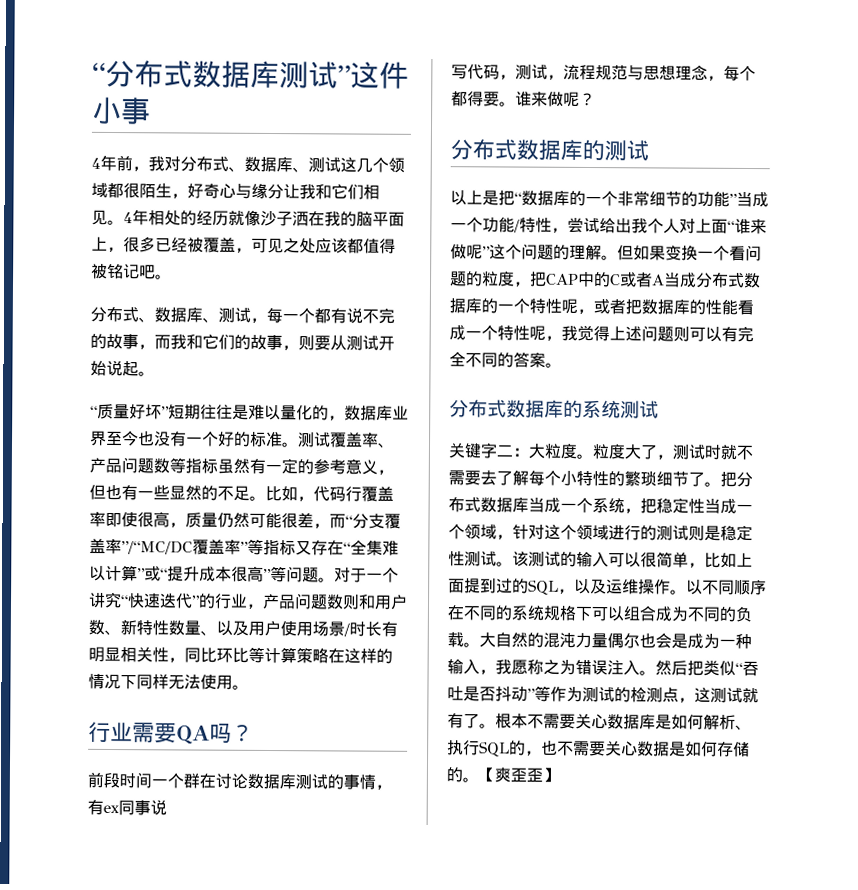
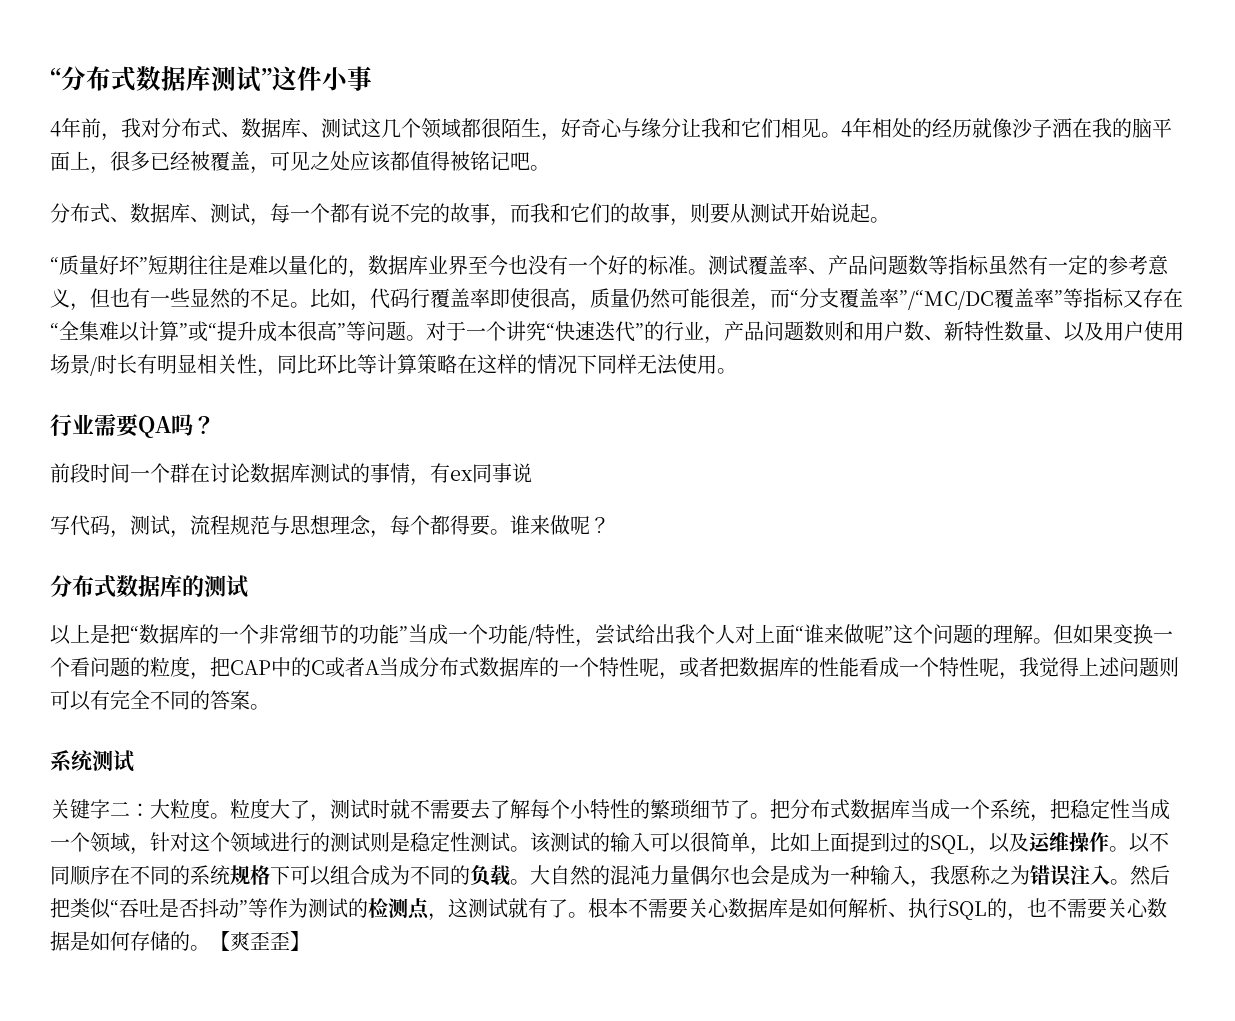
- 分布式数据库的系统测试
+ 系统测试

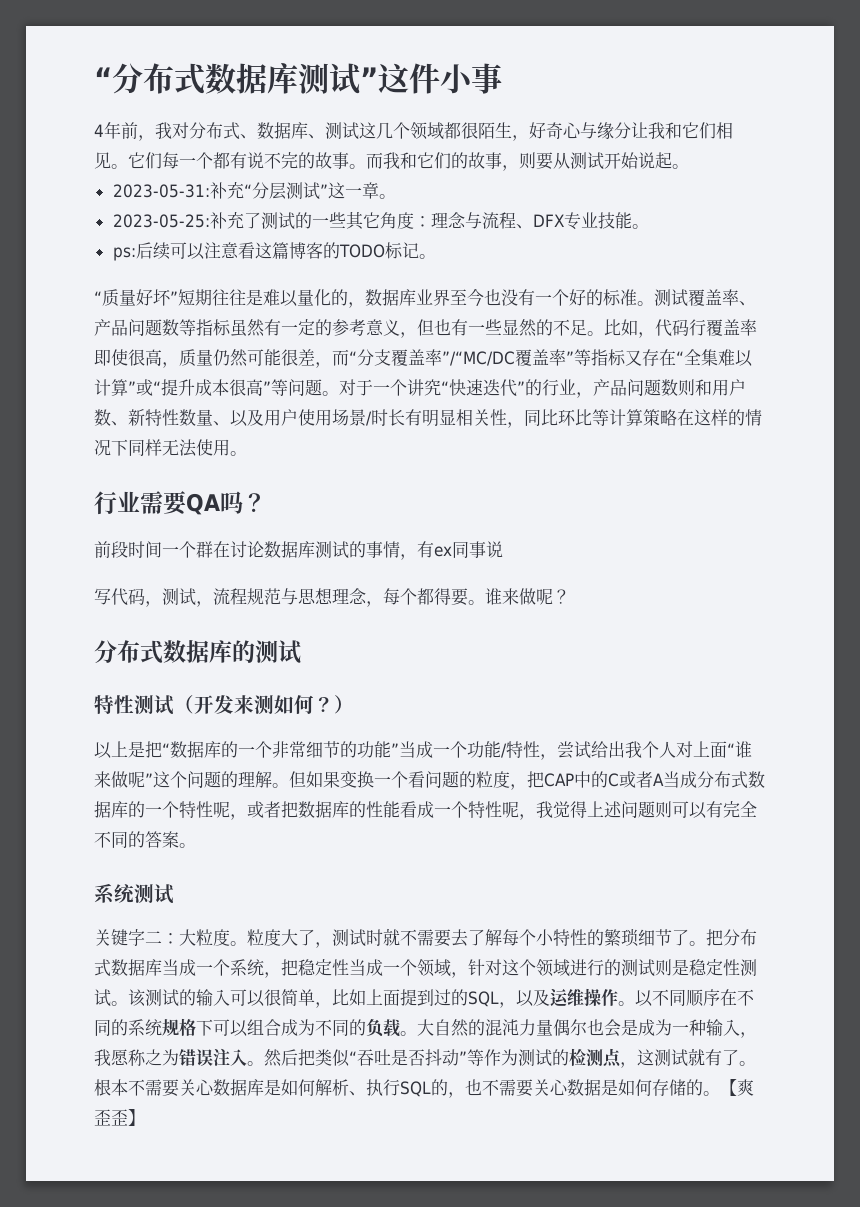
- 4年相处的经历就像沙子洒在我的脑平面上，很多已经被覆盖，可见之处应该都值得被铭记吧。
- 分布式、数据库、测试，每一个都有说不完的故事，而我和它们的故事，则要从测试开始说起。
+ 它们每一个都有说不完的故事。而我和它们的故事，则要从测试开始说起。
+ 2023-05-31:补充“分层测试”这一章。
+ 2023-05-25:补充了测试的一些其它角度：理念与流程、DFX专业技能。
+ ps:后续可以注意看这篇博客的TODO标记。
+ 特性测试（开发来测如何？）

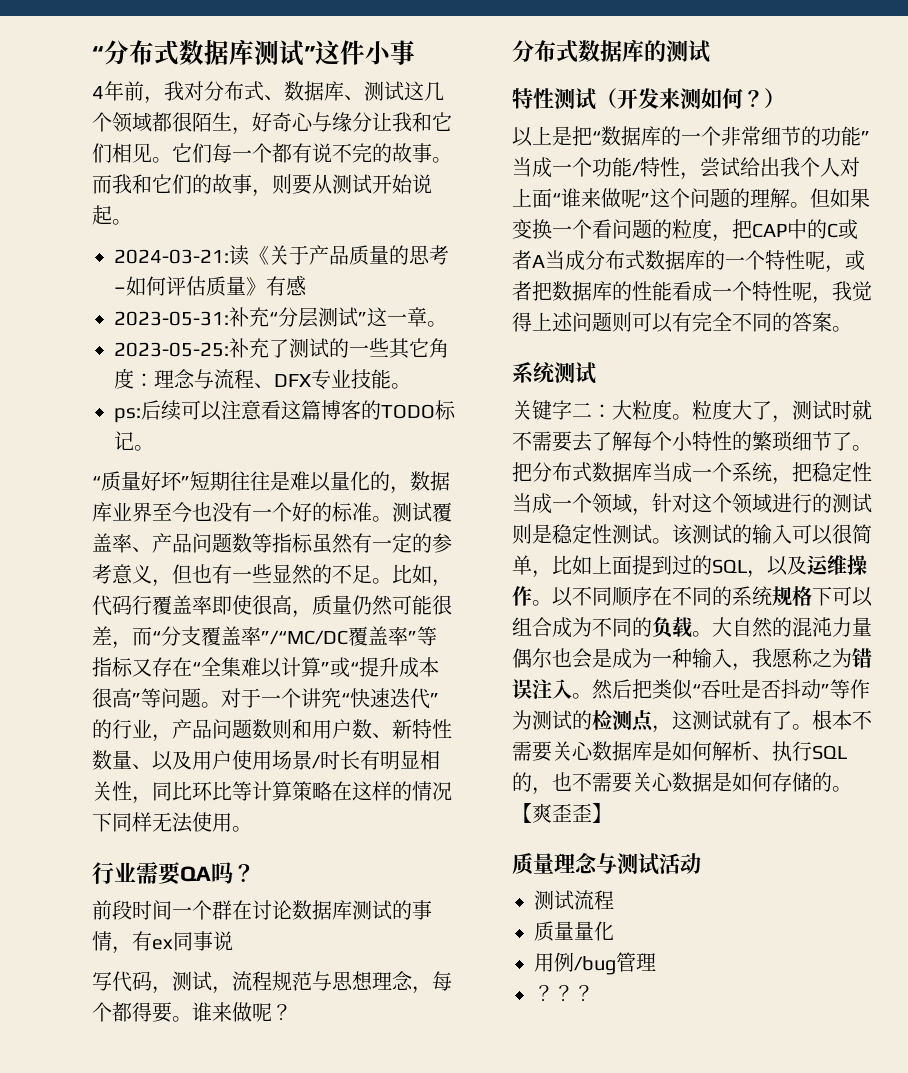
+ 2024-03-21:读《关于产品质量的思考–如何评估质量》有感
+ 质量理念与测试活动
+ 测试流程
+ 质量量化
+ 用例/bug管理
+ ？？？

